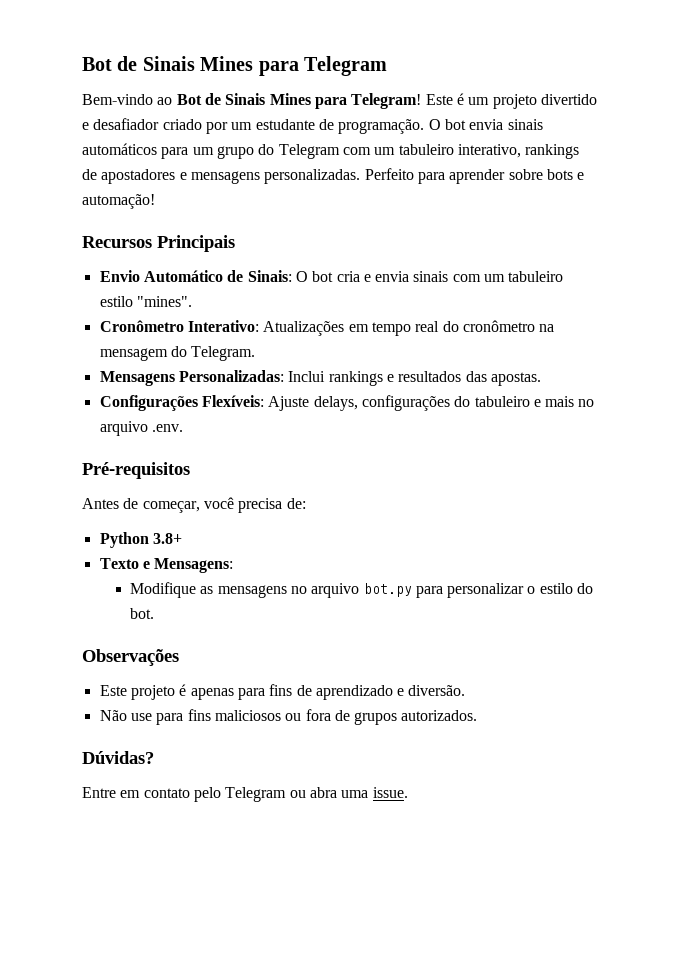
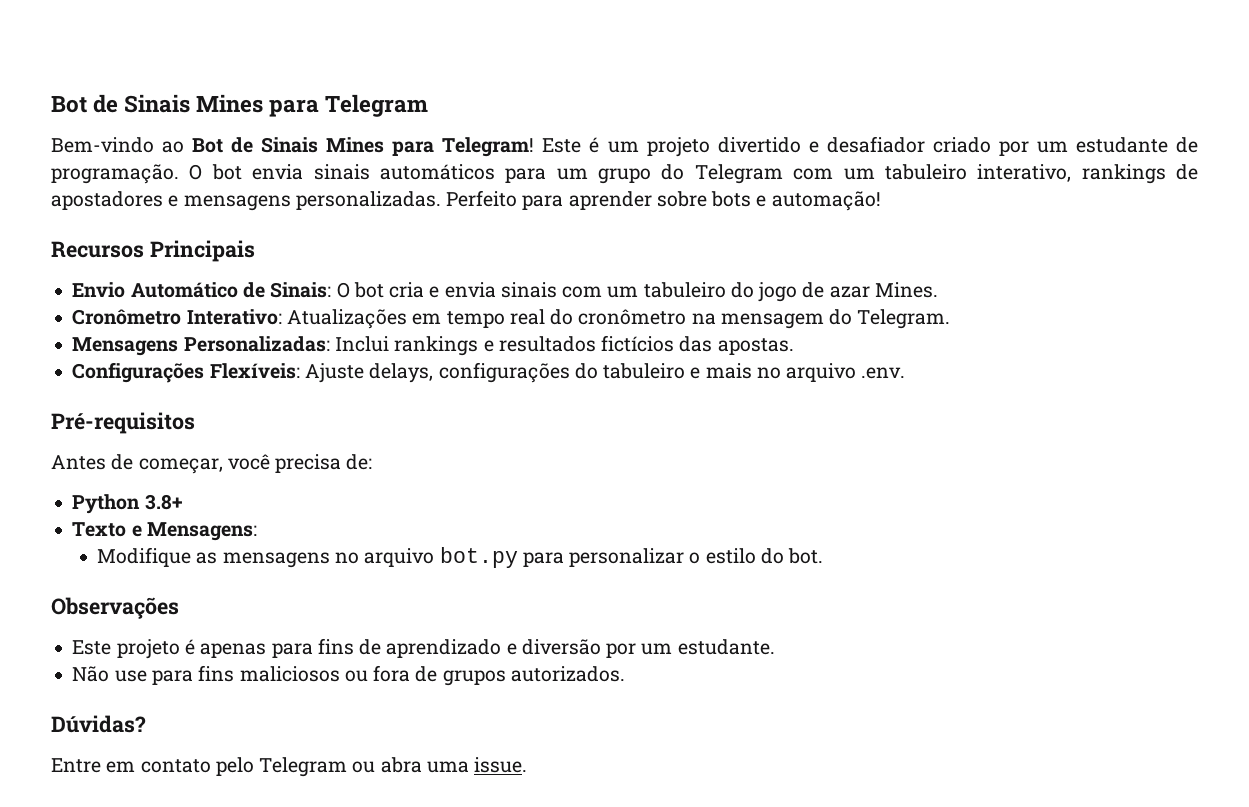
- Envio Automático de Sinais: O bot cria e envia sinais com um tabuleiro estilo "mines".
+ Envio Automático de Sinais: O bot cria e envia sinais com um tabuleiro do jogo de azar Mines.
- Mensagens Personalizadas: Inclui rankings e resultados das apostas.
+ Mensagens Personalizadas: Inclui rankings e resultados fictícios das apostas.
- Este projeto é apenas para fins de aprendizado e diversão.
+ Este projeto é apenas para fins de aprendizado e diversão por um estudante.

